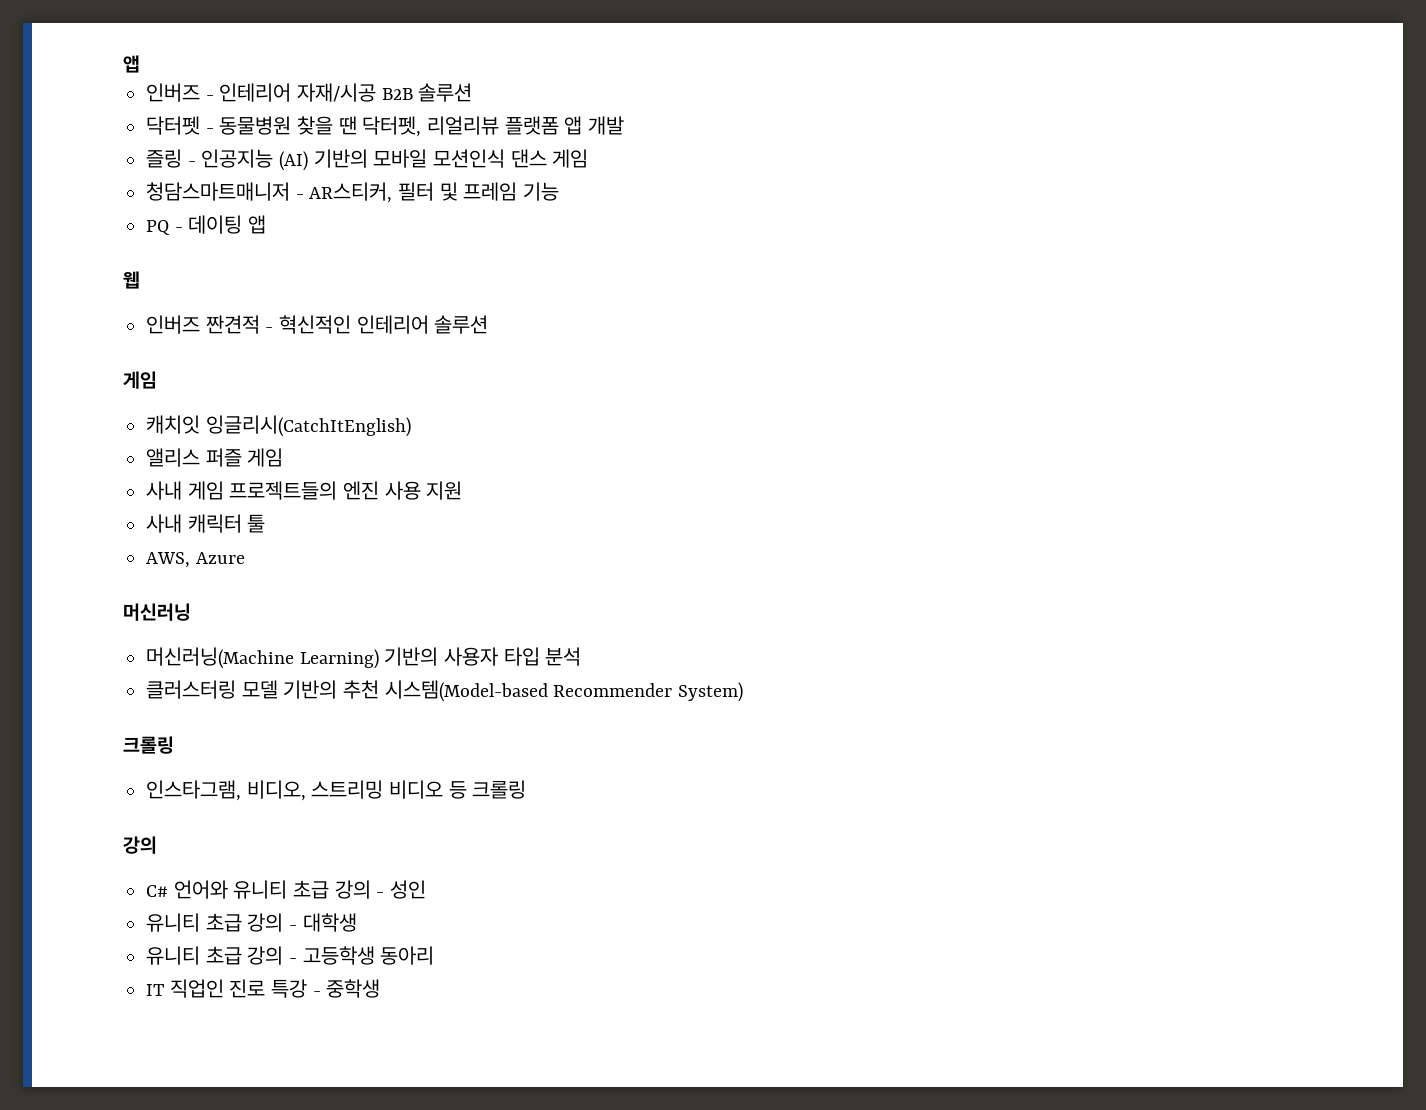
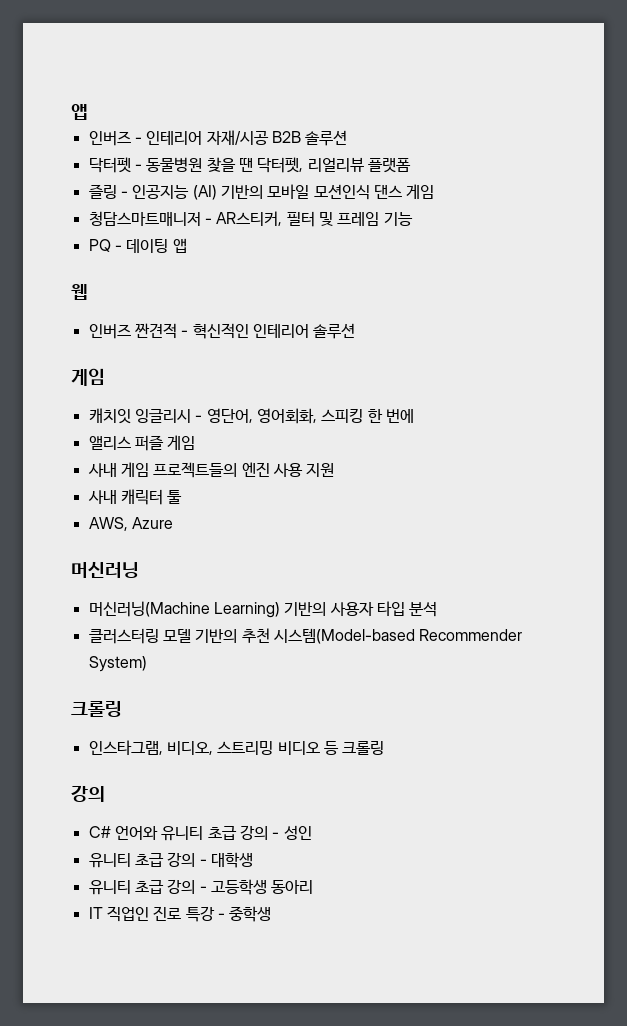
- 닥터펫 - 동물병원 찾을 땐 닥터펫, 리얼리뷰 플랫폼 앱 개발
+ 닥터펫 - 동물병원 찾을 땐 닥터펫, 리얼리뷰 플랫폼
- 캐치잇 잉글리시(CatchItEnglish)
+ 캐치잇 잉글리시 - 영단어, 영어회화, 스피킹 한 번에

